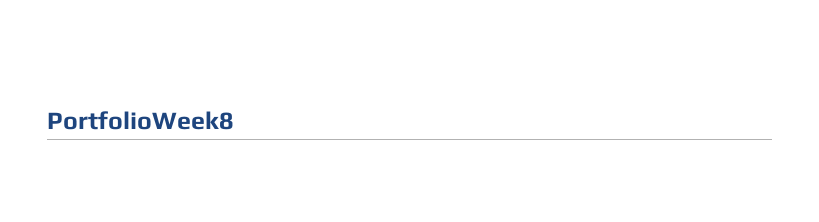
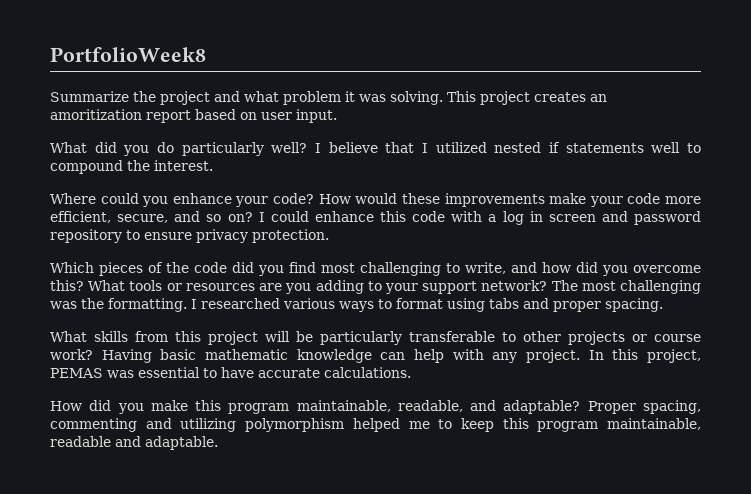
+ Summarize the project and what problem it was solving. This project creates an amoritization report based on user input.
+ What did you do particularly well? I believe that I utilized nested if statements well to compound the interest.
+ Where could you enhance your code? How would these improvements make your code more efficient, secure, and so on? I could enhance this code with a log in screen and password repository to ensure privacy protection.
+ Which pieces of the code did you find most challenging to write, and how did you overcome this? What tools or resources are you adding to your support network? The most challenging was the formatting. I researched various ways to format using tabs and proper spacing.
+ What skills from this project will be particularly transferable to other projects or course work? Having basic mathematic knowledge can help with any project. In this project, PEMAS was essential to have accurate calculations.
+ How did you make this program maintainable, readable, and adaptable? Proper spacing, commenting and utilizing polymorphism helped me to keep this program maintainable, readable and adaptable.

